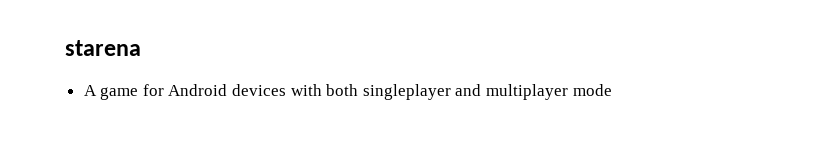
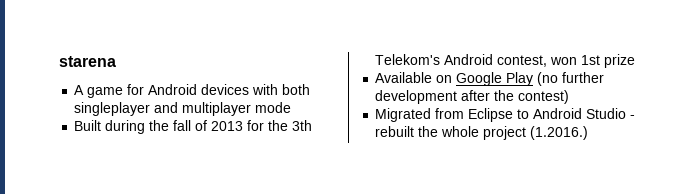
+ Built during the fall of 2013 for the 3th Telekom's Android contest, won 1st prize
+ Available on Google Play (no further development after the contest)
+ Migrated from Eclipse to Android Studio - rebuilt the whole project (1.2016.)

